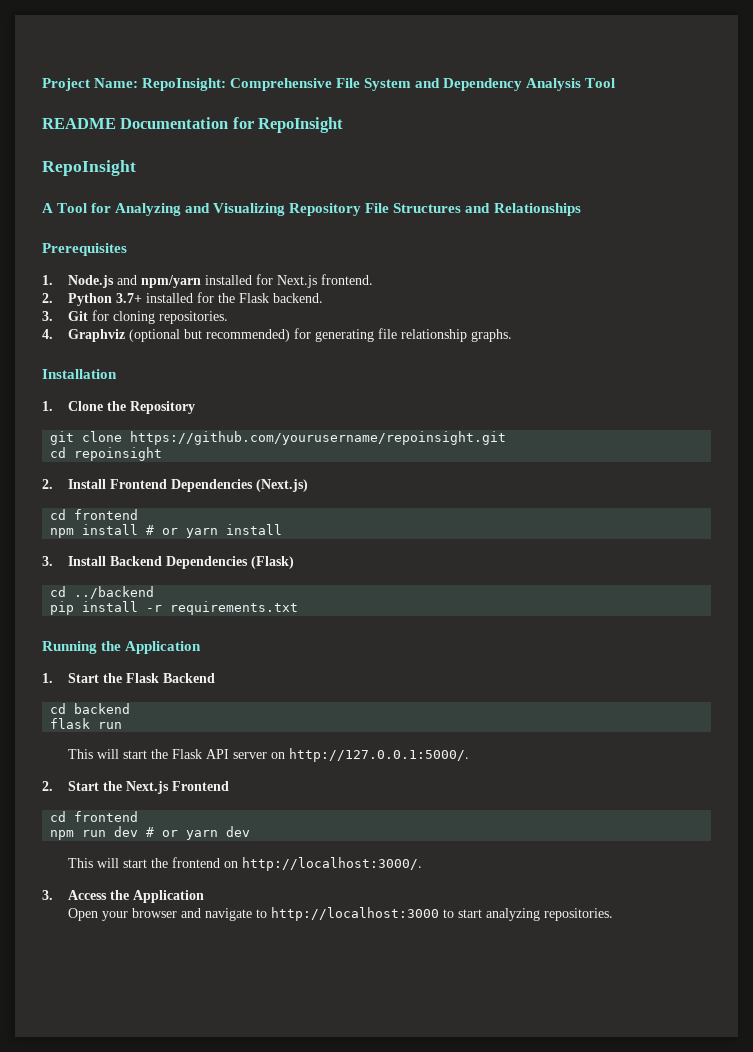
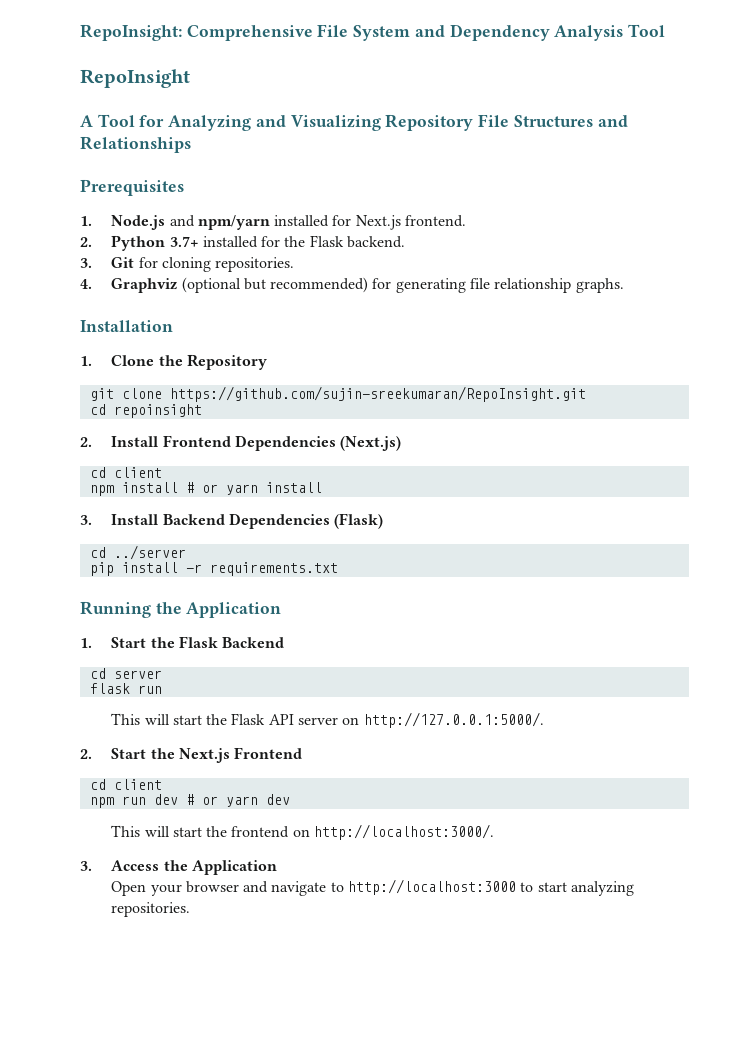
- Project Name: RepoInsight: Comprehensive File System and Dependency Analysis Tool
+ RepoInsight: Comprehensive File System and Dependency Analysis Tool
- README Documentation for RepoInsight
- git clone https://github.com/yourusername/repoinsight.git
+ git clone https://github.com/sujin-sreekumaran/RepoInsight.git
  2. Install Frontend Dependencies (Next.js)
- cd frontend
+ cd client
- cd ../backend
+ cd ../server
- cd backend
+ cd server
  2. Start the Next.js Frontend
- cd frontend
+ cd client

